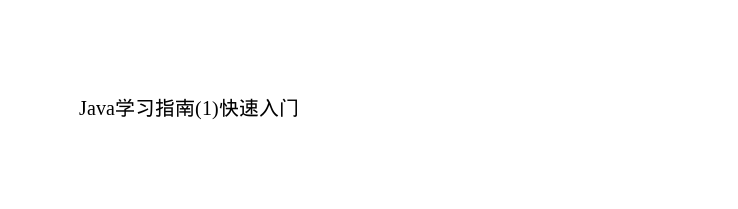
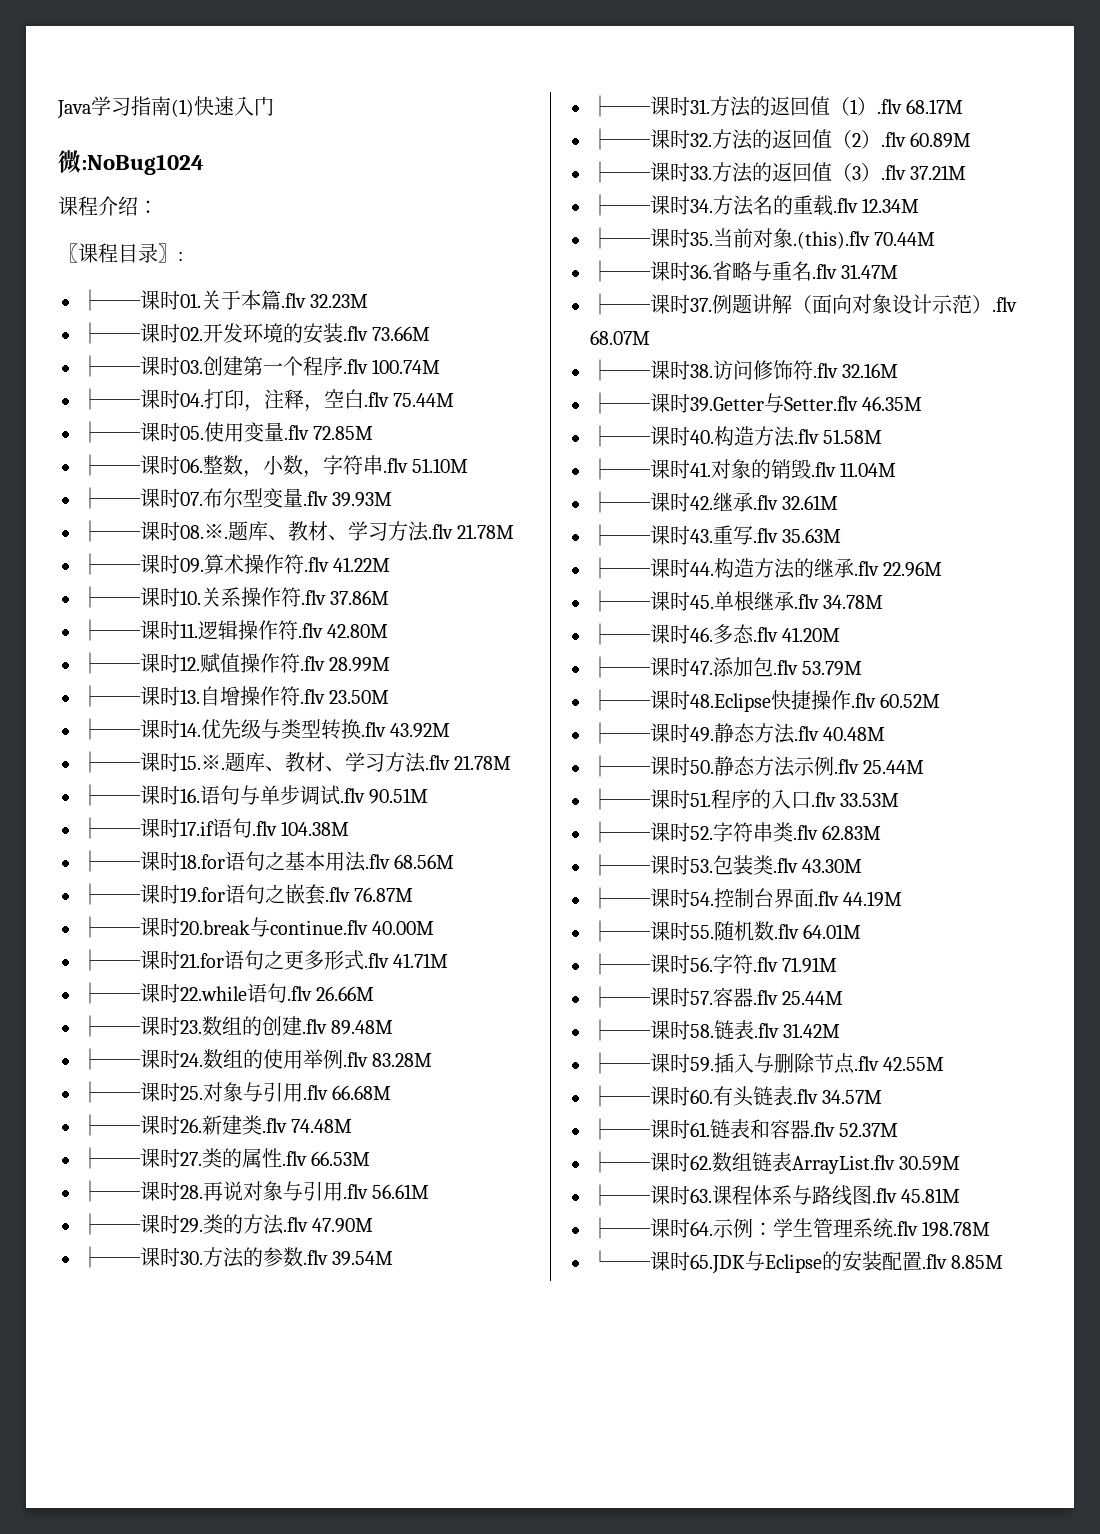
+ 微:NoBug1024
+ 课程介绍：
+ 〖课程目录〗:
+ ├──课时01.关于本篇.flv 32.23M
+ ├──课时02.开发环境的安装.flv 73.66M
+ ├──课时03.创建第一个程序.flv 100.74M
+ ├──课时04.打印，注释，空白.flv 75.44M
+ ├──课时05.使用变量.flv 72.85M
+ ├──课时06.整数，小数，字符串.flv 51.10M
+ ├──课时07.布尔型变量.flv 39.93M
+ ├──课时08.※.题库、教材、学习方法.flv 21.78M
+ ├──课时09.算术操作符.flv 41.22M
+ ├──课时10.关系操作符.flv 37.86M
+ ├──课时11.逻辑操作符.flv 42.80M
+ ├──课时12.赋值操作符.flv 28.99M
+ ├──课时13.自增操作符.flv 23.50M
+ ├──课时14.优先级与类型转换.flv 43.92M
+ ├──课时15.※.题库、教材、学习方法.flv 21.78M
+ ├──课时16.语句与单步调试.flv 90.51M
+ ├──课时17.if语句.flv 104.38M
+ ├──课时18.for语句之基本用法.flv 68.56M
+ ├──课时19.for语句之嵌套.flv 76.87M
+ ├──课时20.break与continue.flv 40.00M
+ ├──课时21.for语句之更多形式.flv 41.71M
+ ├──课时22.while语句.flv 26.66M
+ ├──课时23.数组的创建.flv 89.48M
+ ├──课时24.数组的使用举例.flv 83.28M
+ ├──课时25.对象与引用.flv 66.68M
+ ├──课时26.新建类.flv 74.48M
+ ├──课时27.类的属性.flv 66.53M
+ ├──课时28.再说对象与引用.flv 56.61M
+ ├──课时29.类的方法.flv 47.90M
+ ├──课时30.方法的参数.flv 39.54M
+ ├──课时31.方法的返回值（1）.flv 68.17M
+ ├──课时32.方法的返回值（2）.flv 60.89M
+ ├──课时33.方法的返回值（3）.flv 37.21M
+ ├──课时34.方法名的重载.flv 12.34M
+ ├──课时35.当前对象.(this).flv 70.44M
+ ├──课时36.省略与重名.flv 31.47M
+ ├──课时37.例题讲解（面向对象设计示范）.flv 68.07M
+ ├──课时38.访问修饰符.flv 32.16M
+ ├──课时39.Getter与Setter.flv 46.35M
+ ├──课时40.构造方法.flv 51.58M
+ ├──课时41.对象的销毁.flv 11.04M
+ ├──课时42.继承.flv 32.61M
+ ├──课时43.重写.flv 35.63M
+ ├──课时44.构造方法的继承.flv 22.96M
+ ├──课时45.单根继承.flv 34.78M
+ ├──课时46.多态.flv 41.20M
+ ├──课时47.添加包.flv 53.79M
+ ├──课时48.Eclipse快捷操作.flv 60.52M
+ ├──课时49.静态方法.flv 40.48M
+ ├──课时50.静态方法示例.flv 25.44M
+ ├──课时51.程序的入口.flv 33.53M
+ ├──课时52.字符串类.flv 62.83M
+ ├──课时53.包装类.flv 43.30M
+ ├──课时54.控制台界面.flv 44.19M
+ ├──课时55.随机数.flv 64.01M
+ ├──课时56.字符.flv 71.91M
+ ├──课时57.容器.flv 25.44M
+ ├──课时58.链表.flv 31.42M
+ ├──课时59.插入与删除节点.flv 42.55M
+ ├──课时60.有头链表.flv 34.57M
+ ├──课时61.链表和容器.flv 52.37M
+ ├──课时62.数组链表ArrayList.flv 30.59M
+ ├──课时63.课程体系与路线图.flv 45.81M
+ ├──课时64.示例：学生管理系统.flv 198.78M
+ └──课时65.JDK与Eclipse的安装配置.flv 8.85M

